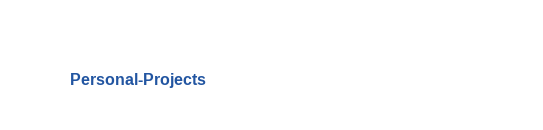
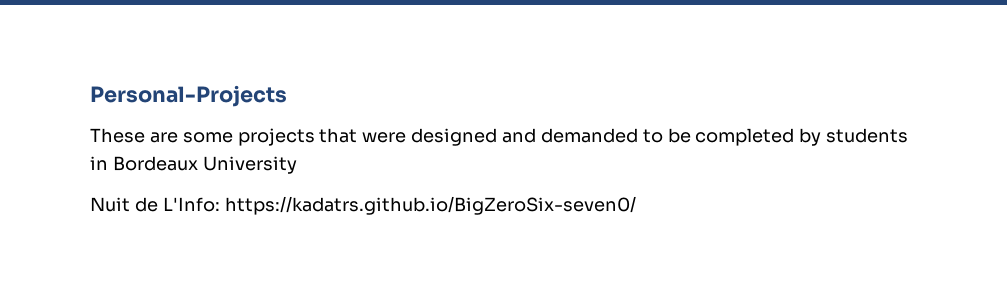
+ These are some projects that were designed and demanded to be completed by students in Bordeaux University
+ Nuit de L'Info: https://kadatrs.github.io/BigZeroSix-seven0/

